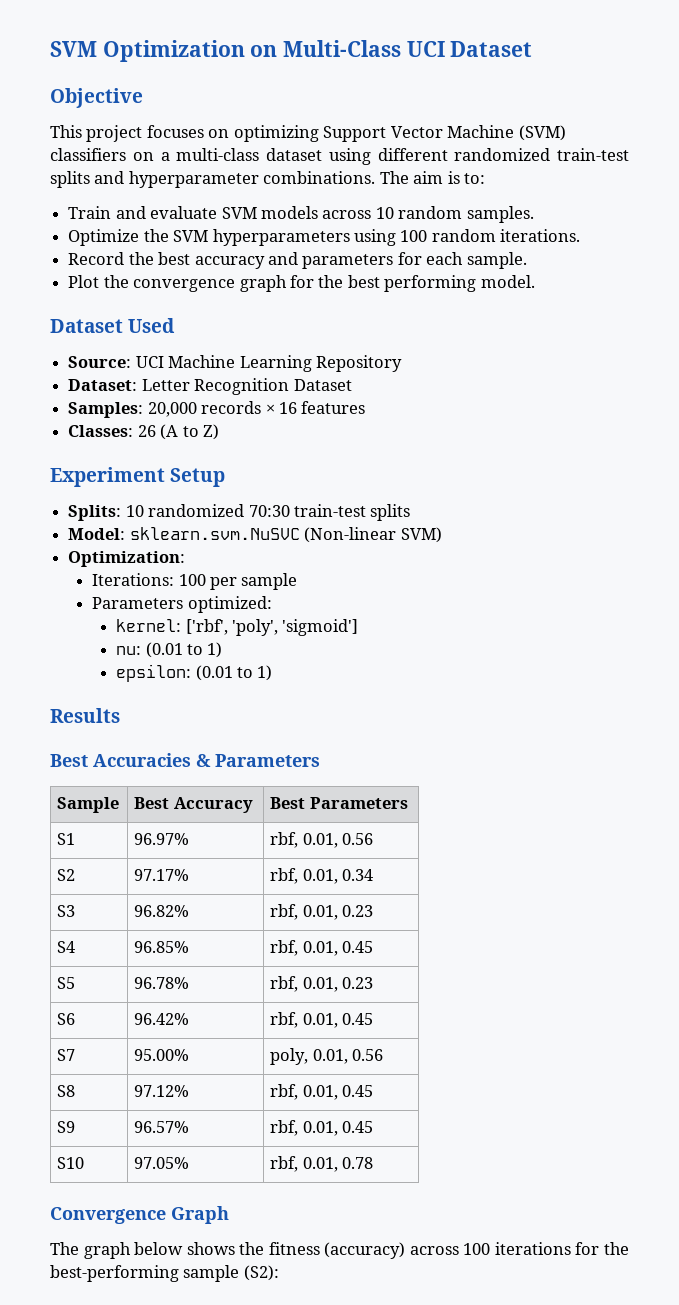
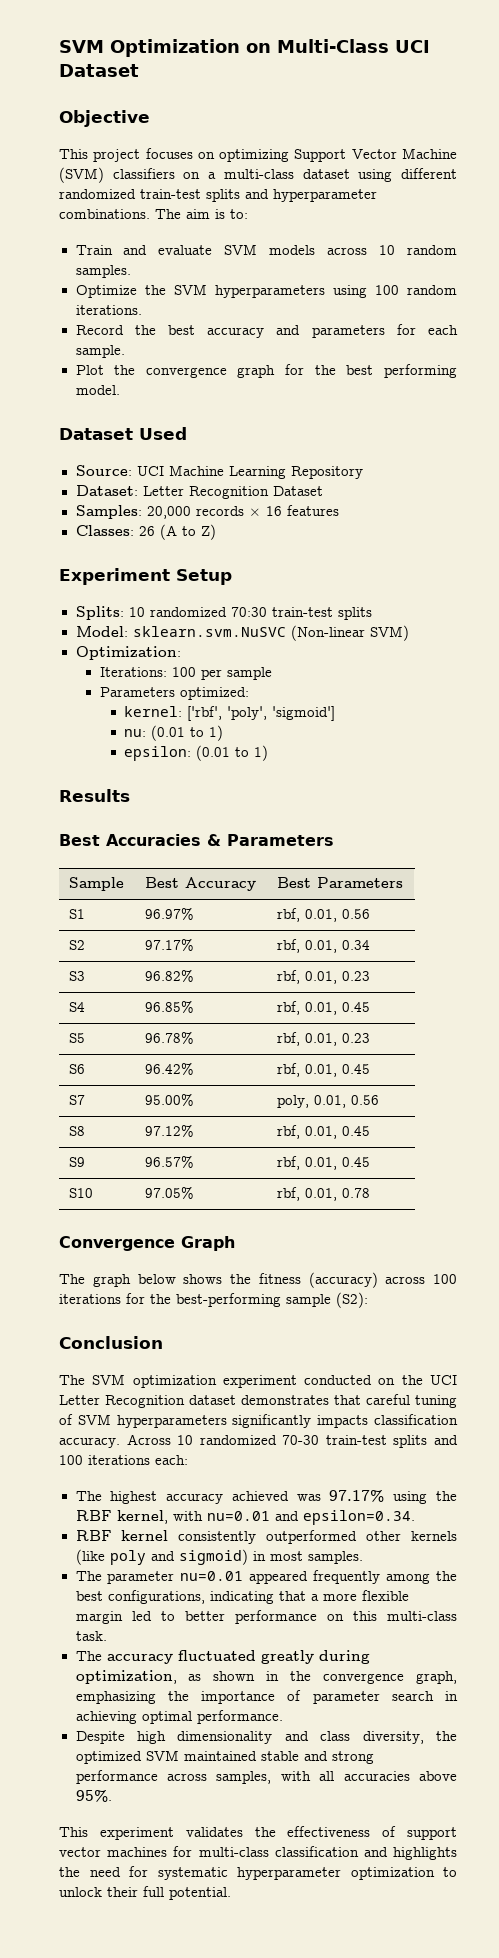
+ Conclusion
+ The SVM optimization experiment conducted on the UCI Letter Recognition dataset demonstrates that careful tuning of SVM hyperparameters significantly impacts classification accuracy. Across 10 randomized 70-30 train-test splits and 100 iterations each:
+ The highest accuracy achieved was 97.17% using the RBF kernel, with nu=0.01 and epsilon=0.34.
+ RBF kernel consistently outperformed other kernels (like poly and sigmoid) in most samples.
+ The parameter nu=0.01 appeared frequently among the best configurations, indicating that a more flexible margin led to better performance on this multi-class task.
+ The accuracy fluctuated greatly during optimization, as shown in the convergence graph, emphasizing the importance of parameter search in achieving optimal performance.
+ Despite high dimensionality and class diversity, the optimized SVM maintained stable and strong performance across samples, with all accuracies above 95%.
+ This experiment validates the effectiveness of support vector machines for multi-class classification and highlights the need for systematic hyperparameter optimization to unlock their full potential.

